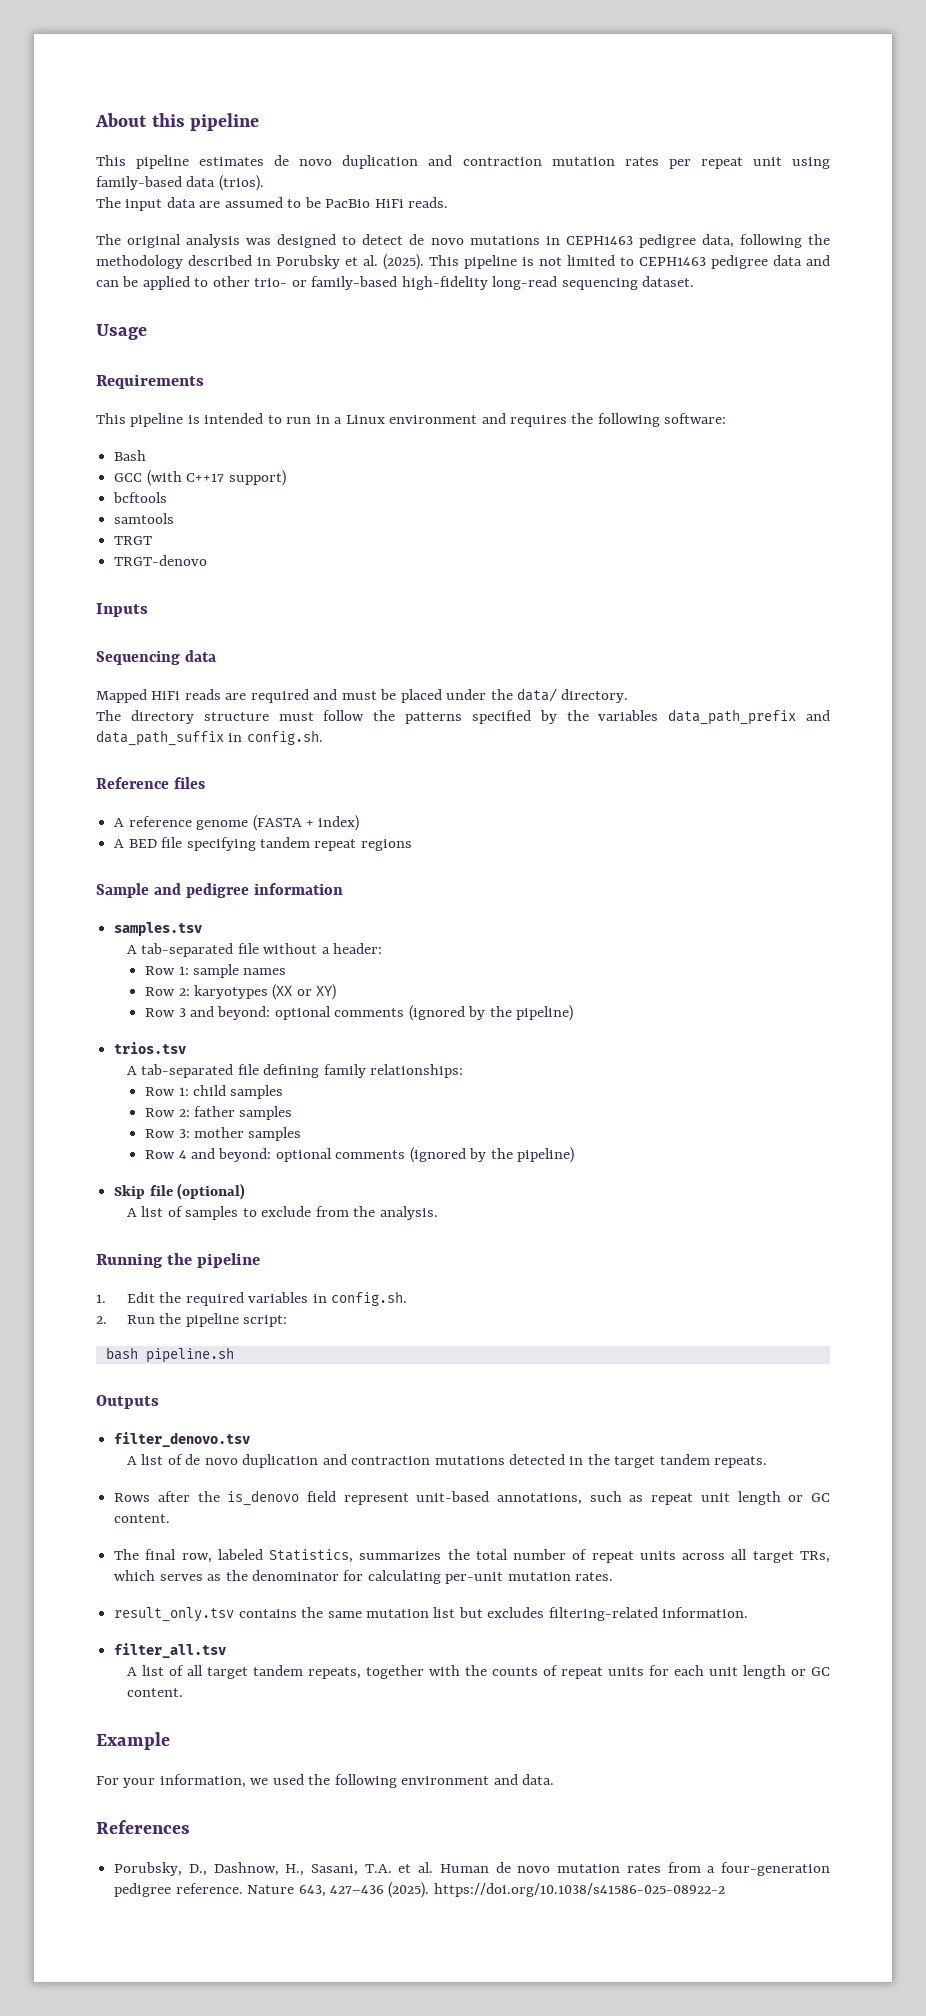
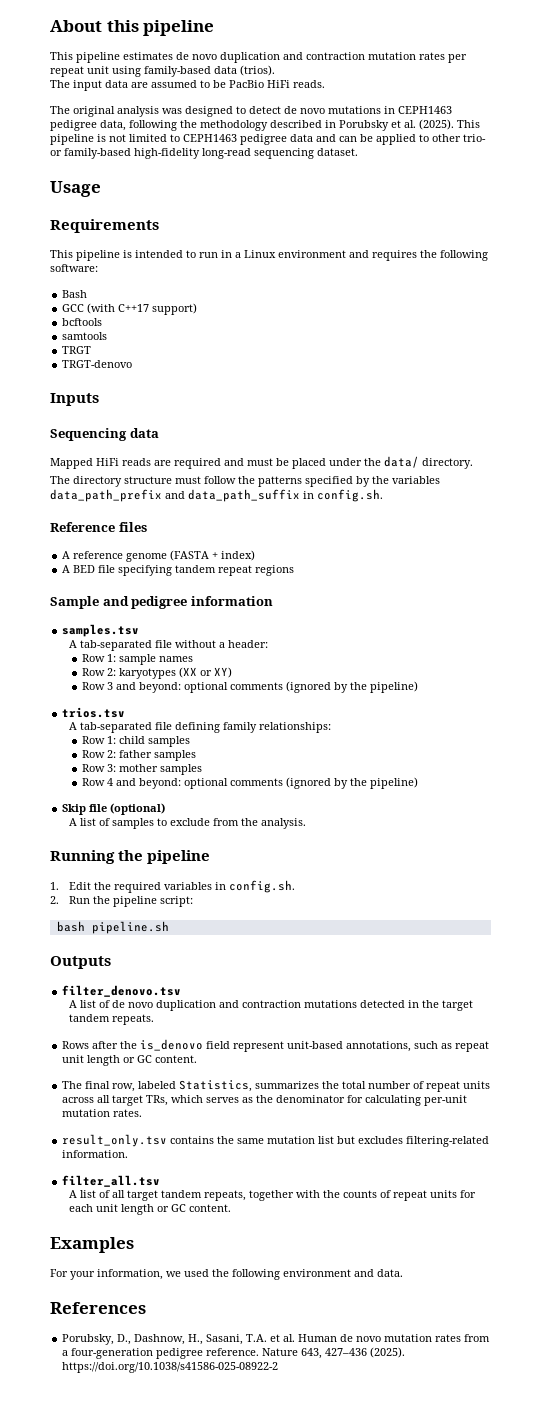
- Example
+ Examples

